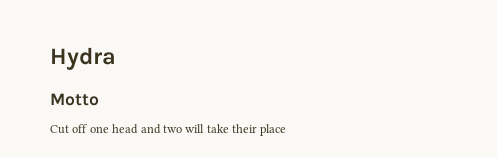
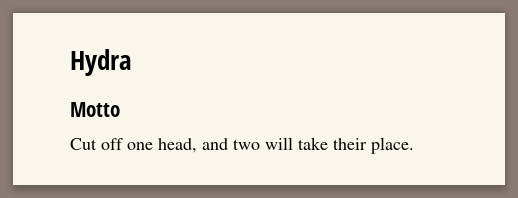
- Cut off one head and two will take their place
+ Cut off one head, and two will take their place.

